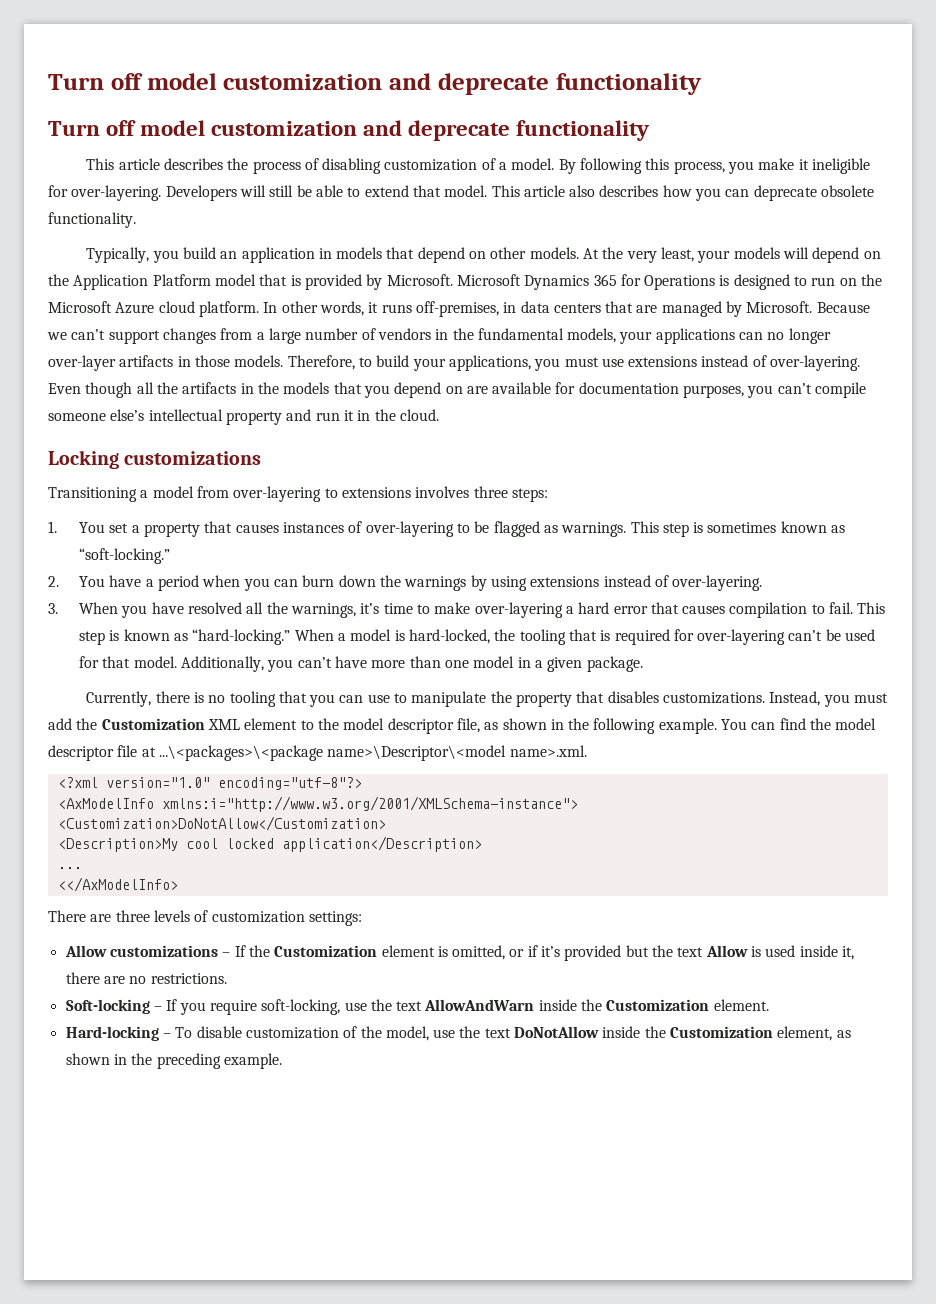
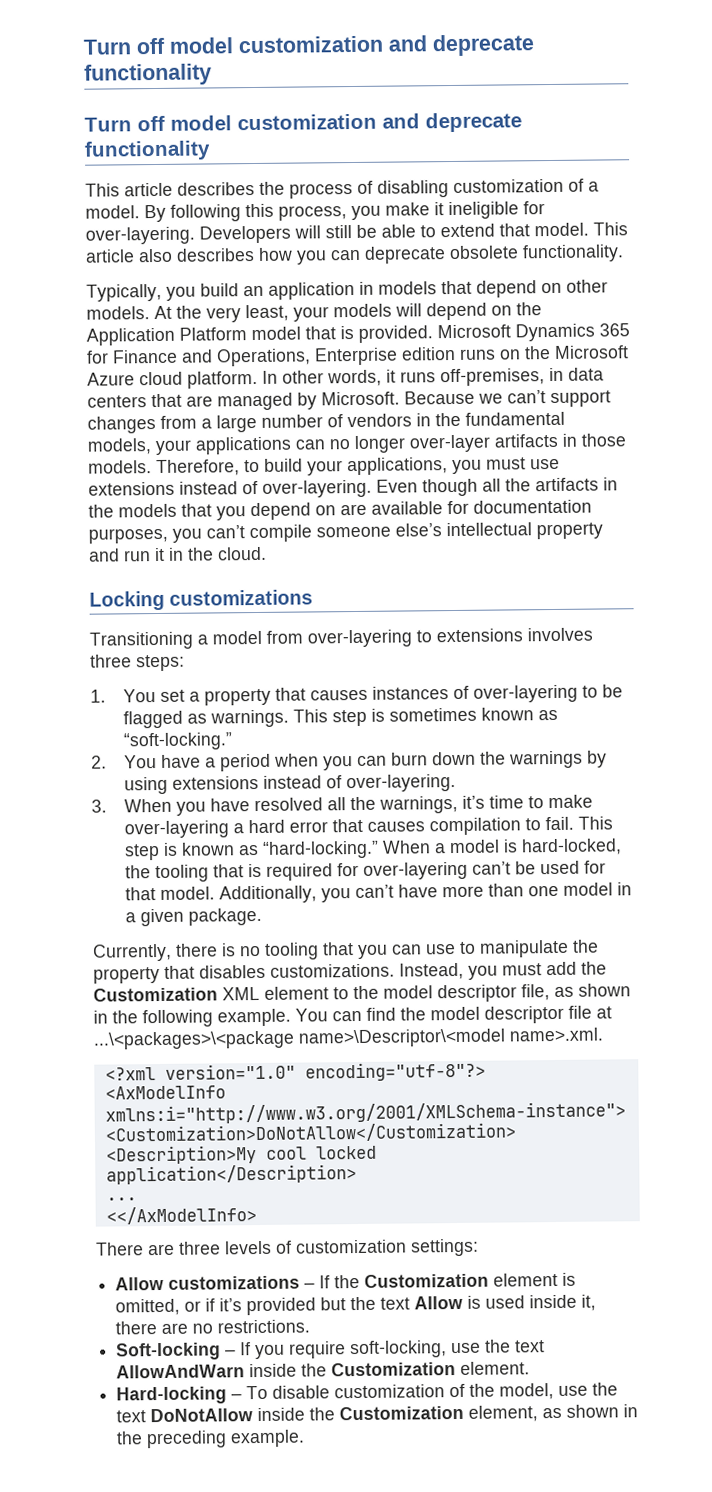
- At the very least, your models will depend on the Application Platform model that is provided by Microsoft.
+ At the very least, your models will depend on the Application Platform model that is provided.
- Microsoft Dynamics 365 for Operations is designed to run on the Microsoft Azure cloud platform.
+ Microsoft Dynamics 365 for Finance and Operations, Enterprise edition runs on the Microsoft Azure cloud platform.

